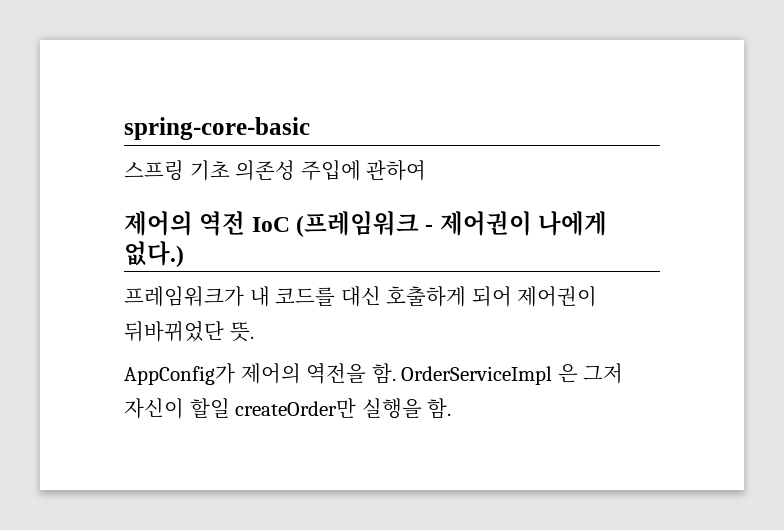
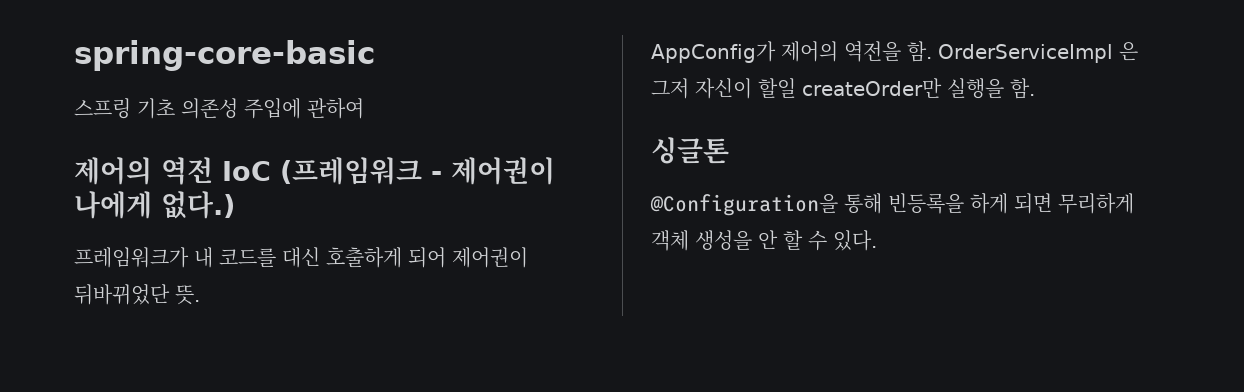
+ 싱글톤
+ @Configuration을 통해 빈등록을 하게 되면 무리하게 객체 생성을 안 할 수 있다.

